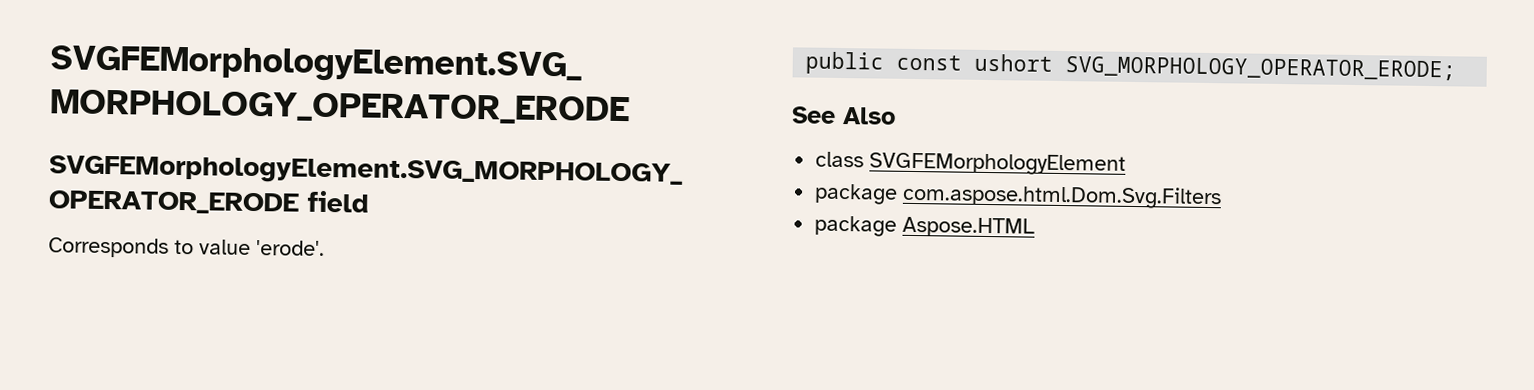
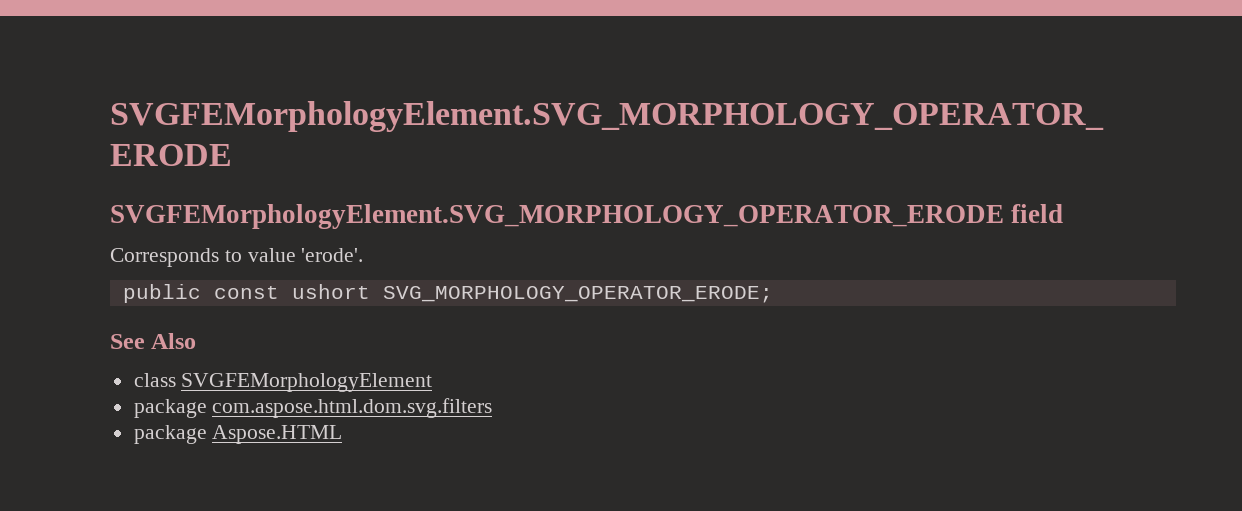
- package com.aspose.html.Dom.Svg.Filters
+ package com.aspose.html.dom.svg.filters

